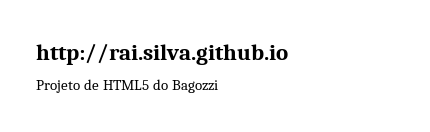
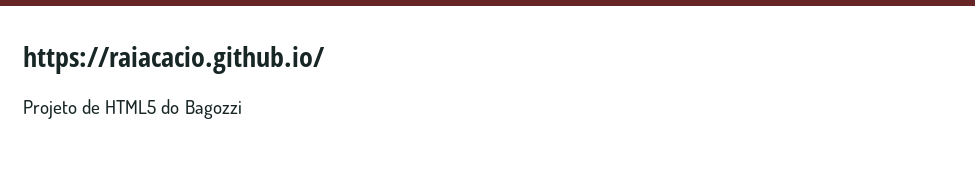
- http://rai.silva.github.io
+ https://raiacacio.github.io/

